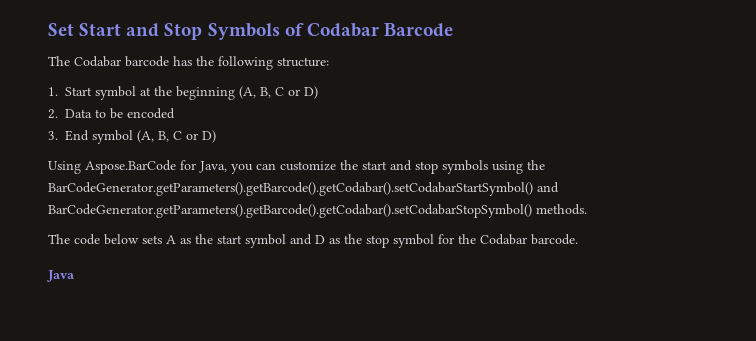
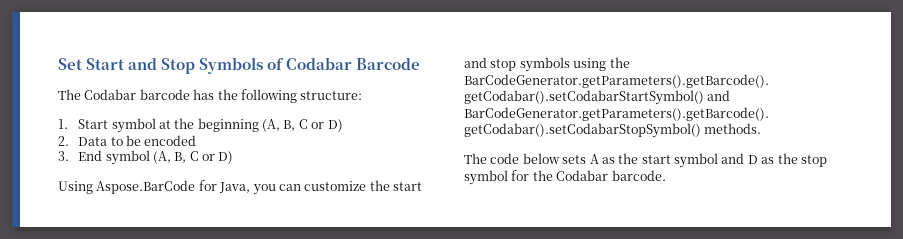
- Java

